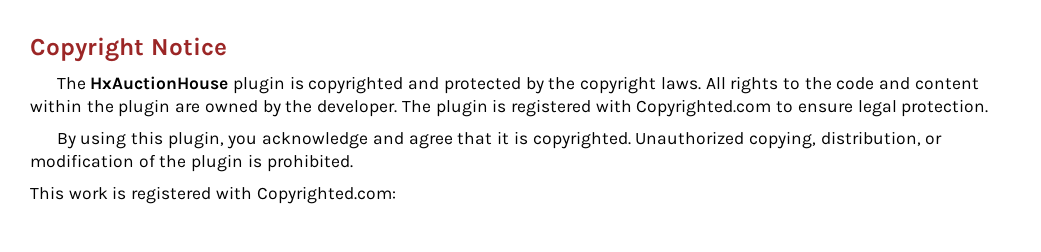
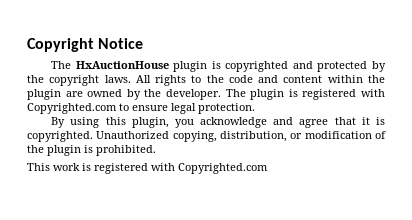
- This work is registered with Copyrighted.com:
+ This work is registered with Copyrighted.com

